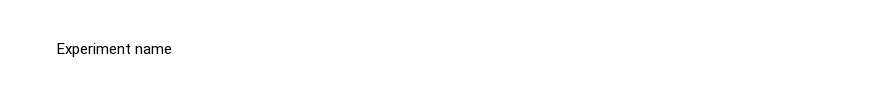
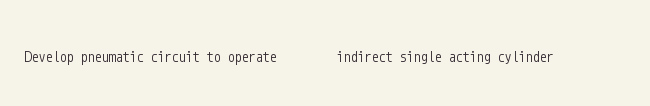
- Experiment name
+ Develop pneumatic circuit to operate indirect single acting cylinder

